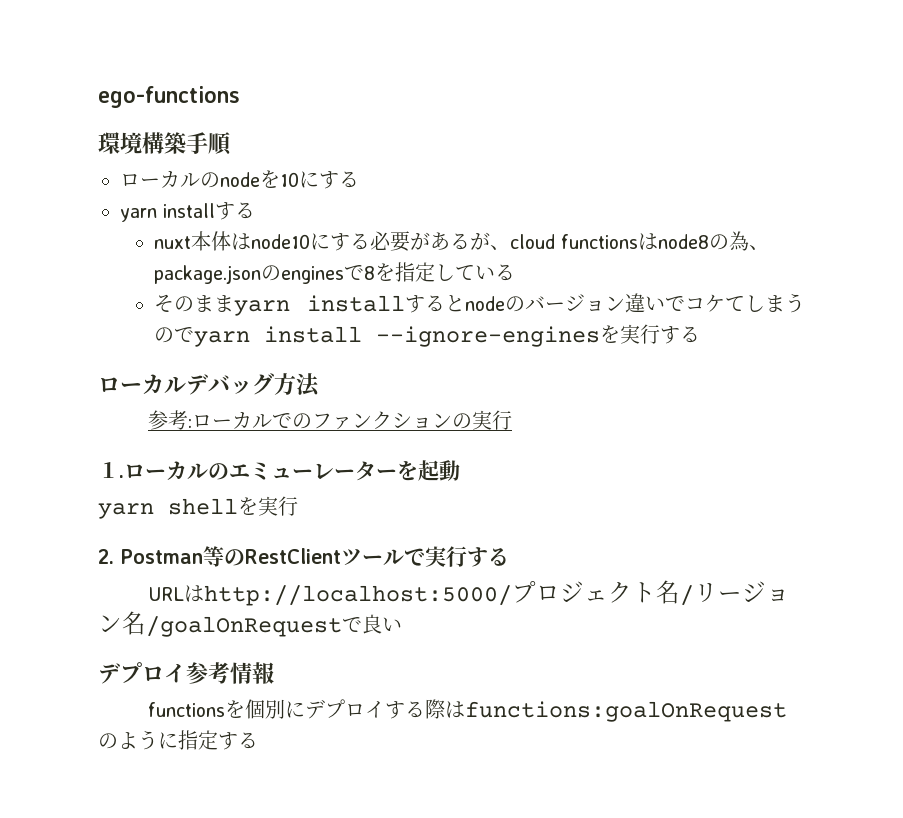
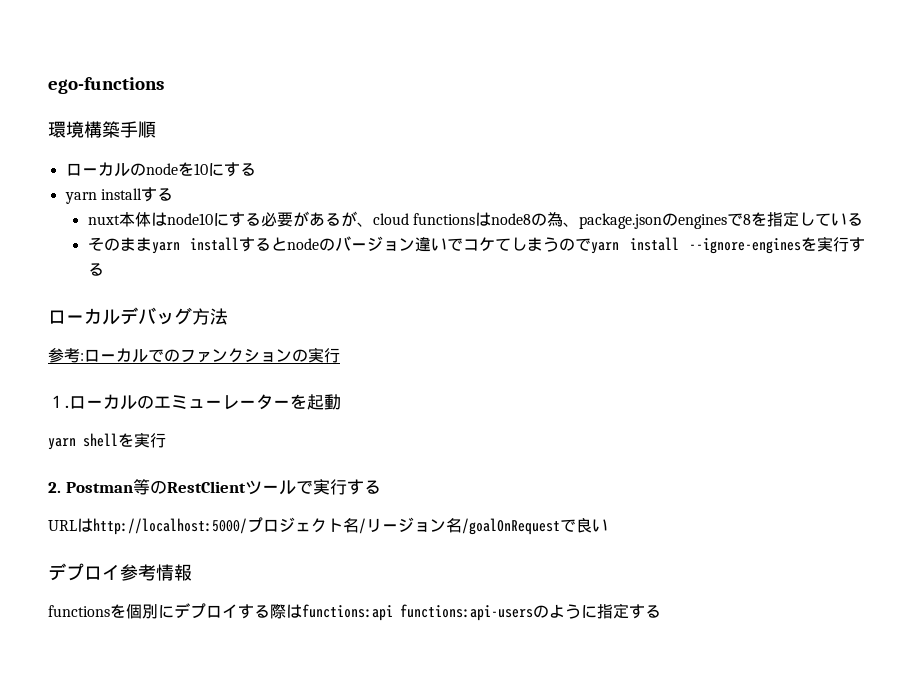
- functionsを個別にデプロイする際はfunctions:goalOnRequestのように指定する
+ functionsを個別にデプロイする際はfunctions:api functions:api-usersのように指定する

